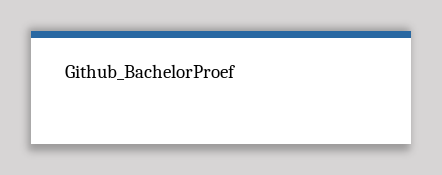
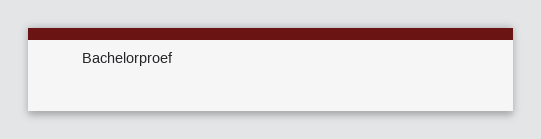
- Github_BachelorProef
+ Bachelorproef

